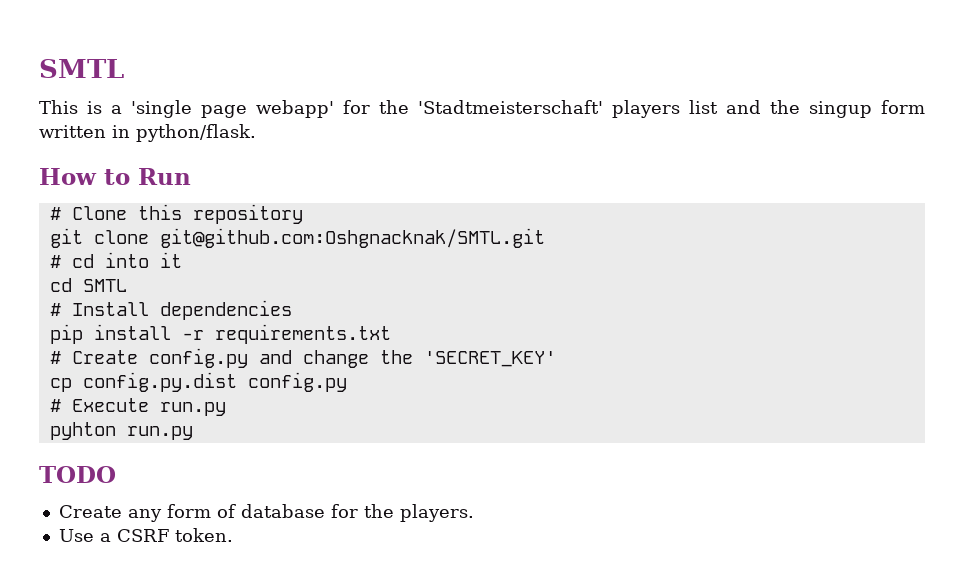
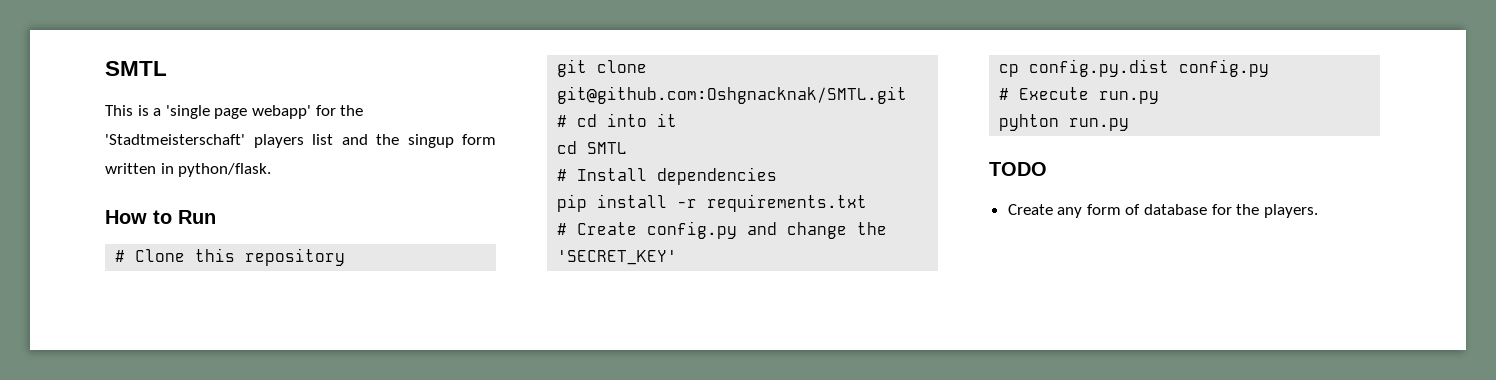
- Use a CSRF token.

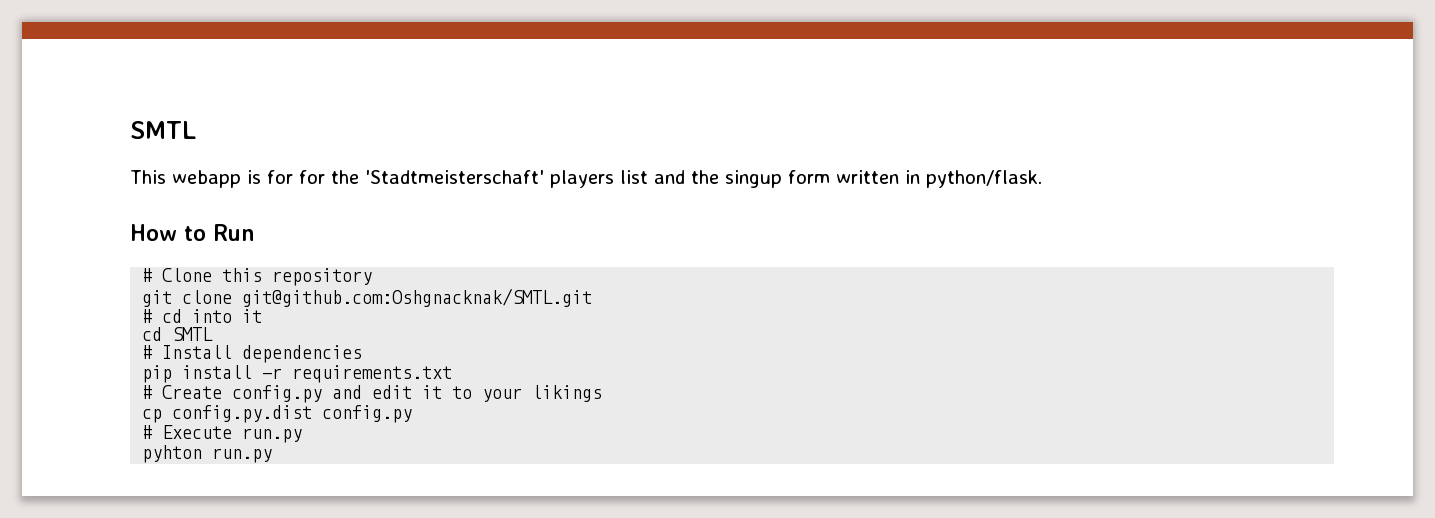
- This is a 'single page webapp' for the 'Stadtmeisterschaft' players list and the singup form written in python/flask.
+ This webapp is for for the 'Stadtmeisterschaft' players list and the singup form written in python/flask.
- # Create config.py and change the 'SECRET_KEY'
+ # Create config.py and edit it to your likings
- TODO
- Create any form of database for the players.

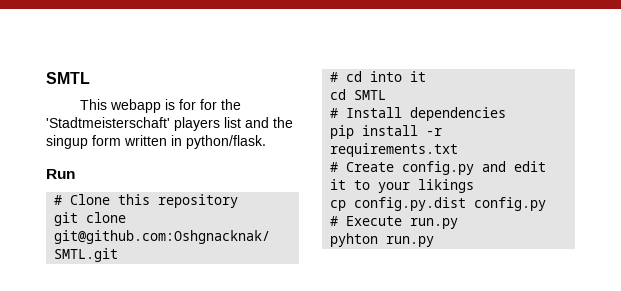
- How to Run
+ Run

